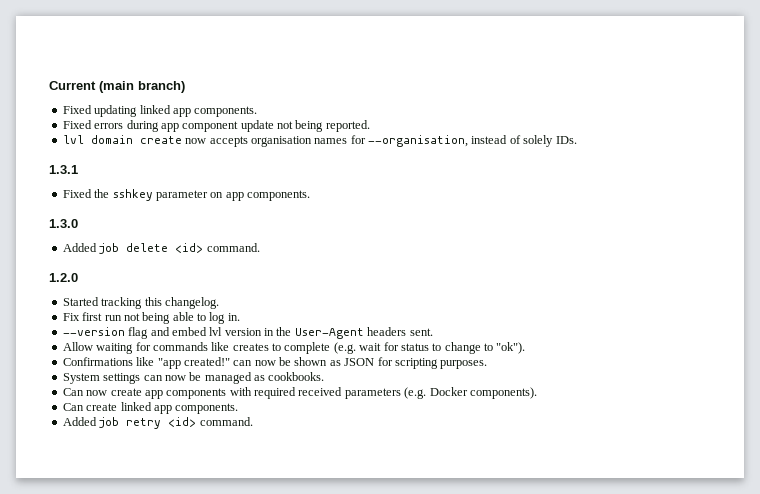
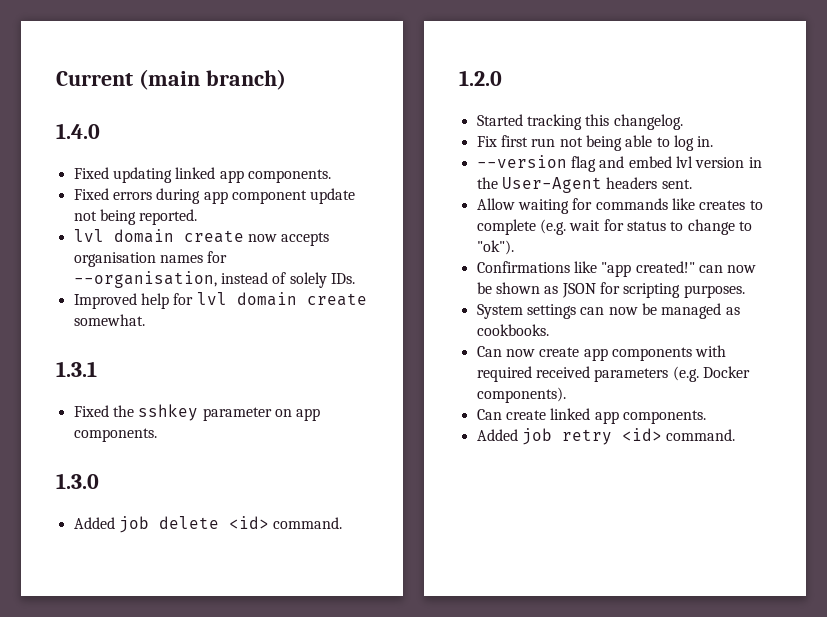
+ 1.4.0
+ Improved help for lvl domain create somewhat.

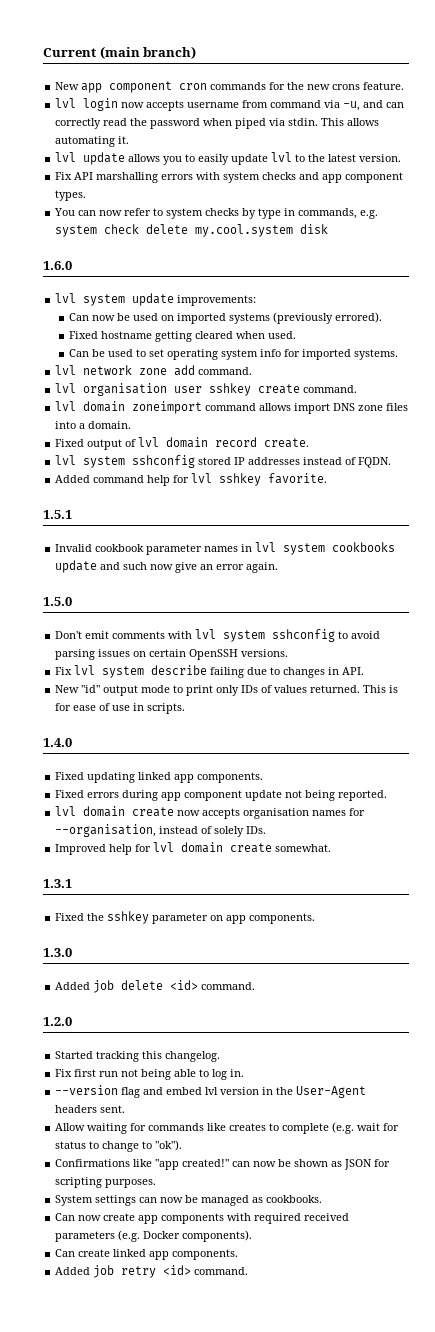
+ New app component cron commands for the new crons feature.
+ lvl login now accepts username from command via -u, and can correctly read the password when piped via stdin. This allows automating it.
+ lvl update allows you to easily update lvl to the latest version.
+ Fix API marshalling errors with system checks and app component types.
+ You can now refer to system checks by type in commands, e.g. system check delete my.cool.system disk
+ 1.6.0
+ lvl system update improvements:
+ Can now be used on imported systems (previously errored).
+ Fixed hostname getting cleared when used.
+ Can be used to set operating system info for imported systems.
+ lvl network zone add command.
+ lvl organisation user sshkey create command.
+ lvl domain zoneimport command allows import DNS zone files into a domain.
+ Fixed output of lvl domain record create.
+ lvl system sshconfig stored IP addresses instead of FQDN.
+ Added command help for lvl sshkey favorite.
+ 1.5.1
+ Invalid cookbook parameter names in lvl system cookbooks update and such now give an error again.
+ 1.5.0
+ Don't emit comments with lvl system sshconfig to avoid parsing issues on certain OpenSSH versions.
+ Fix lvl system describe failing due to changes in API.
+ New "id" output mode to print only IDs of values returned. This is for ease of use in scripts.

